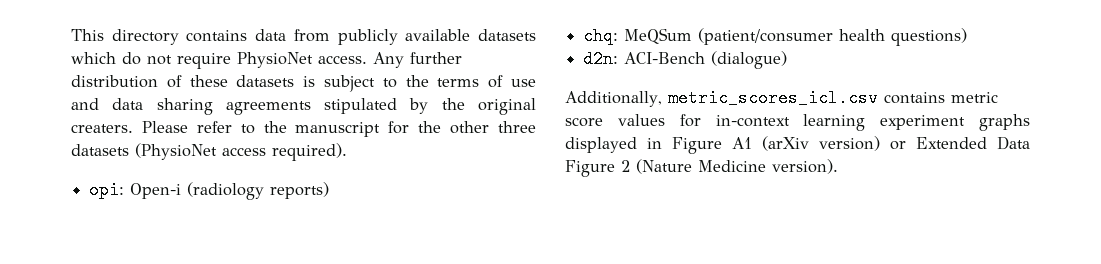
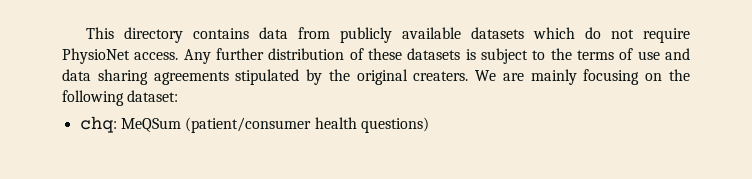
- Please refer to the manuscript for the other three datasets (PhysioNet access required).
- opi: Open-i (radiology reports)
+ We are mainly focusing on the following dataset:
- d2n: ACI-Bench (dialogue)
- Additionally, metric_scores_icl.csv contains metric score values for in-context learning experiment graphs displayed in Figure A1 (arXiv version) or Extended Data Figure 2 (Nature Medicine version).

